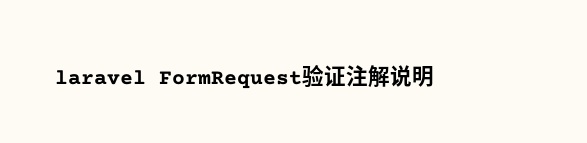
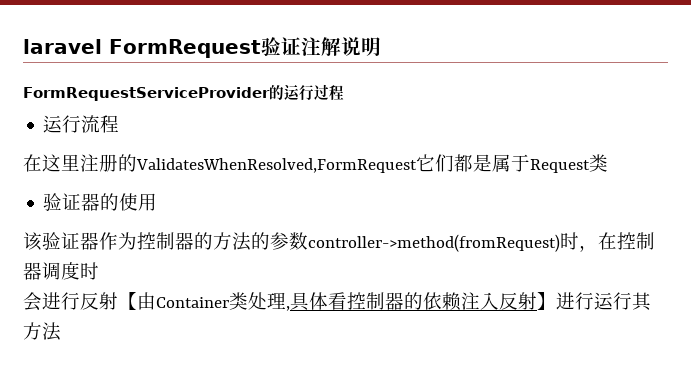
+ FormRequestServiceProvider的运行过程
+ 运行流程
+ 在这里注册的ValidatesWhenResolved,FormRequest它们都是属于Request类
+ 验证器的使用
+ 该验证器作为控制器的方法的参数controller->method(fromRequest)时，在控制器调度时
+ 会进行反射【由Container类处理,具体看控制器的依赖注入反射】进行运行其方法

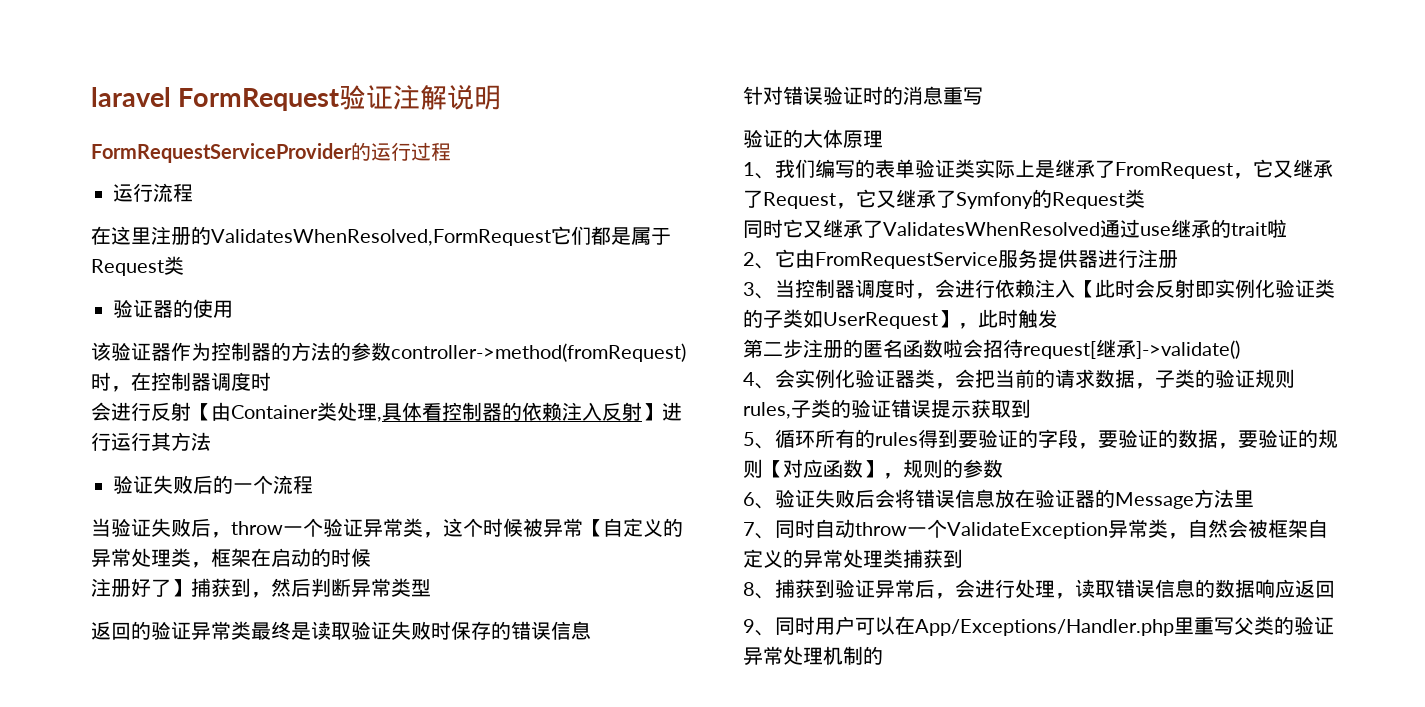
+ 验证失败后的一个流程
+ 当验证失败后，throw一个验证异常类，这个时候被异常【自定义的异常处理类，框架在启动的时候
+ 注册好了】捕获到，然后判断异常类型
+ 返回的验证异常类最终是读取验证失败时保存的错误信息
+ 针对错误验证时的消息重写
+ 验证的大体原理
+ 1、我们编写的表单验证类实际上是继承了FromRequest，它又继承了Request，它又继承了Symfony的Request类
+ 同时它又继承了ValidatesWhenResolved通过use继承的trait啦
+ 2、它由FromRequestService服务提供器进行注册
+ 3、当控制器调度时，会进行依赖注入【此时会反射即实例化验证类的子类如UserRequest】，此时触发
+ 第二步注册的匿名函数啦会招待request[继承]->validate()
+ 4、会实例化验证器类，会把当前的请求数据，子类的验证规则rules,子类的验证错误提示获取到
+ 5、循环所有的rules得到要验证的字段，要验证的数据，要验证的规则【对应函数】，规则的参数
+ 6、验证失败后会将错误信息放在验证器的Message方法里
+ 7、同时自动throw一个ValidateException异常类，自然会被框架自定义的异常处理类捕获到
+ 8、捕获到验证异常后，会进行处理，读取错误信息的数据响应返回
+ 9、同时用户可以在App/Exceptions/Handler.php里重写父类的验证异常处理机制的

